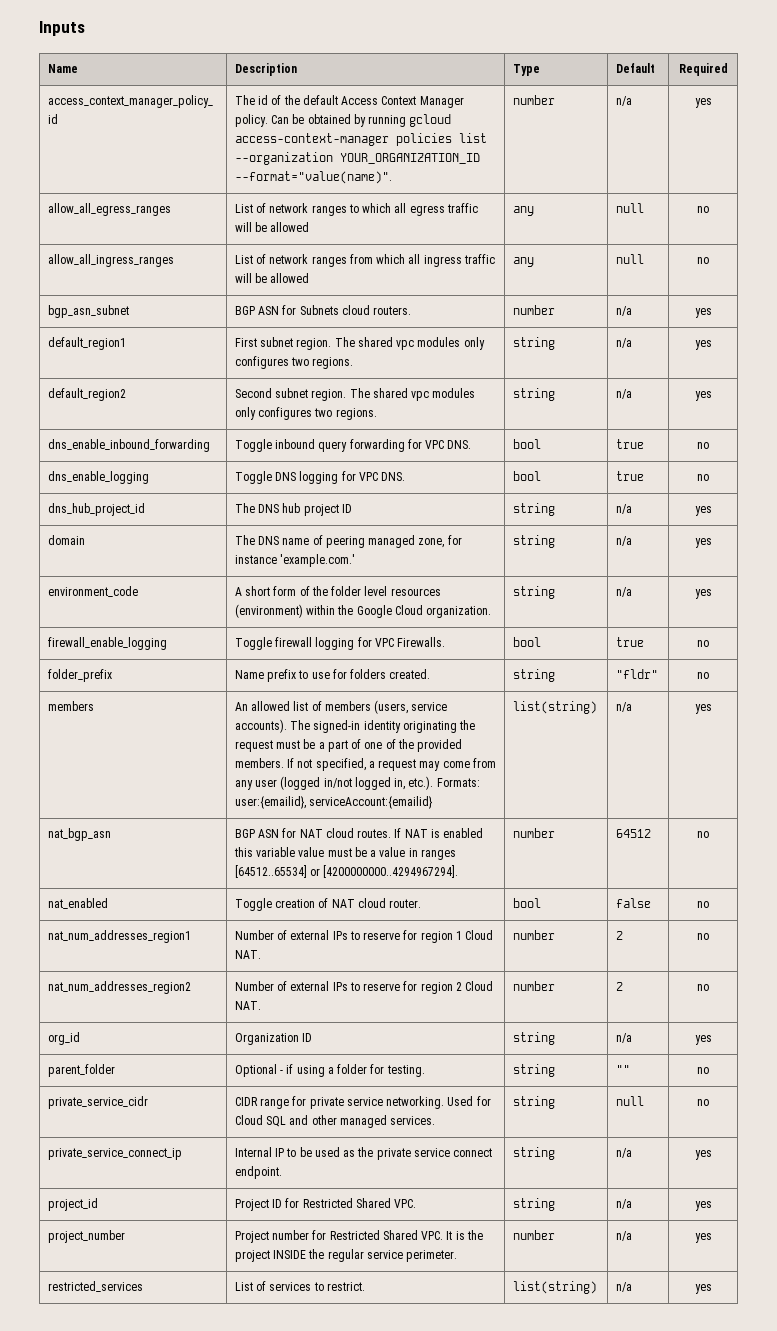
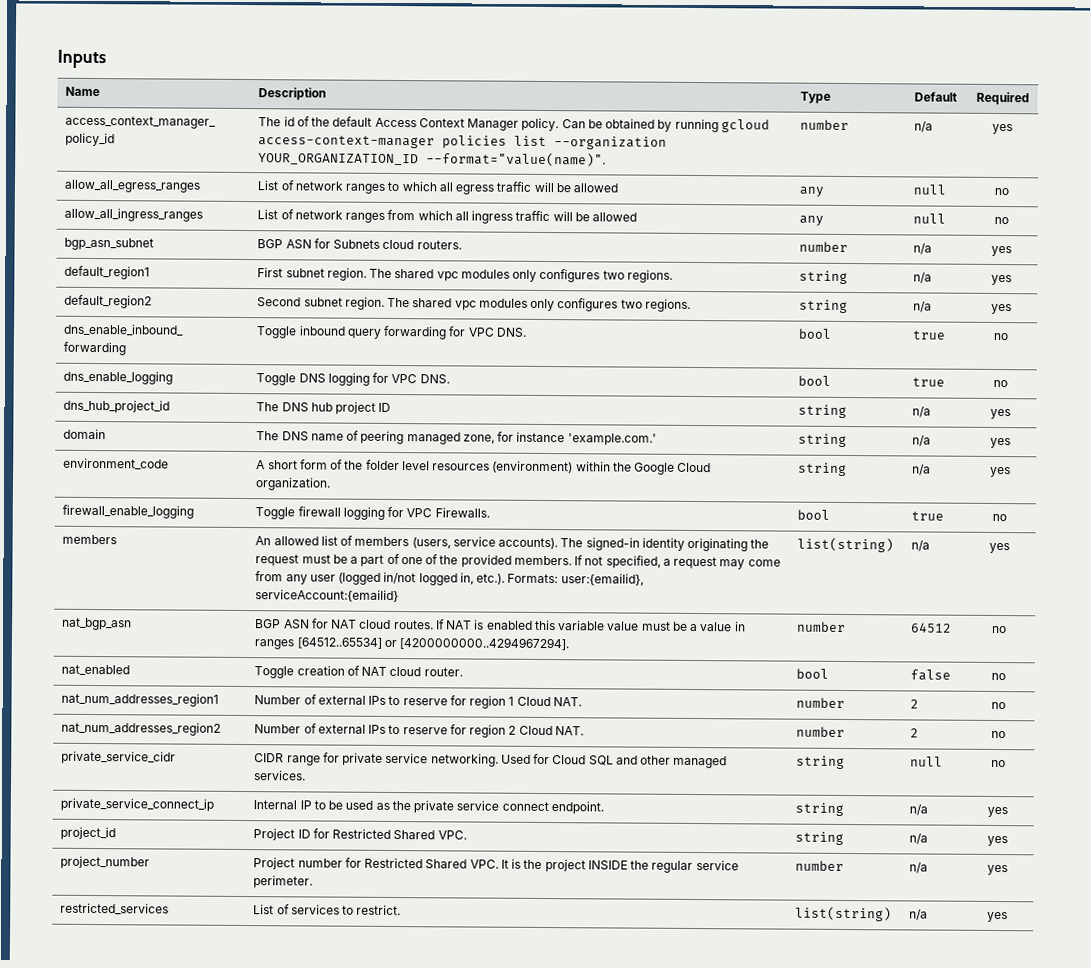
- folder_prefix | Name prefix to use for folders created. | string | "fldr" | no
- org_id | Organization ID | string | n/a | yes
- parent_folder | Optional - if using a folder for testing. | string | "" | no

